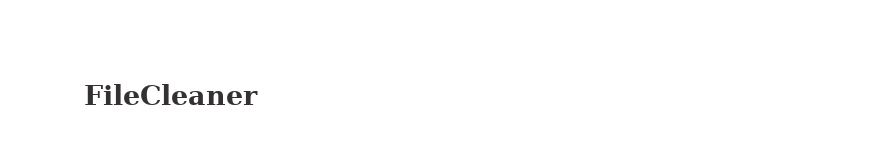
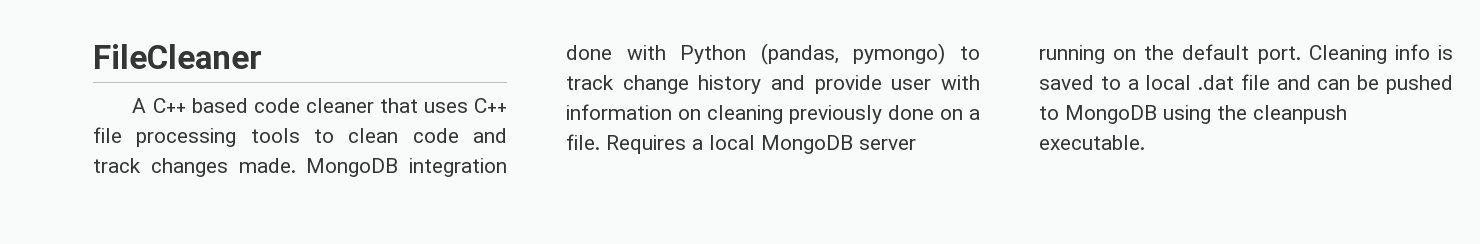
+ A C++ based code cleaner that uses C++ file processing tools to clean code and track changes made. MongoDB integration done with Python (pandas, pymongo) to track change history and provide user with information on cleaning previously done on a file. Requires a local MongoDB server running on the default port. Cleaning info is saved to a local .dat file and can be pushed to MongoDB using the cleanpush executable.

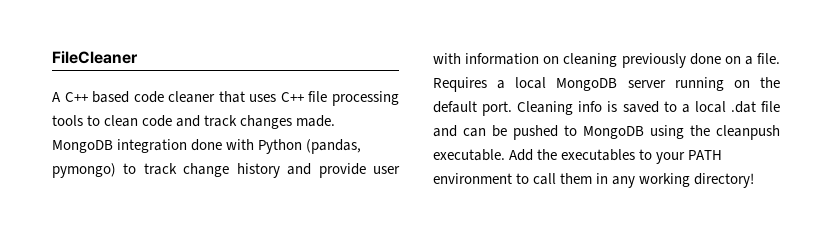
+ Add the executables to your PATH environment to call them in any working directory!

